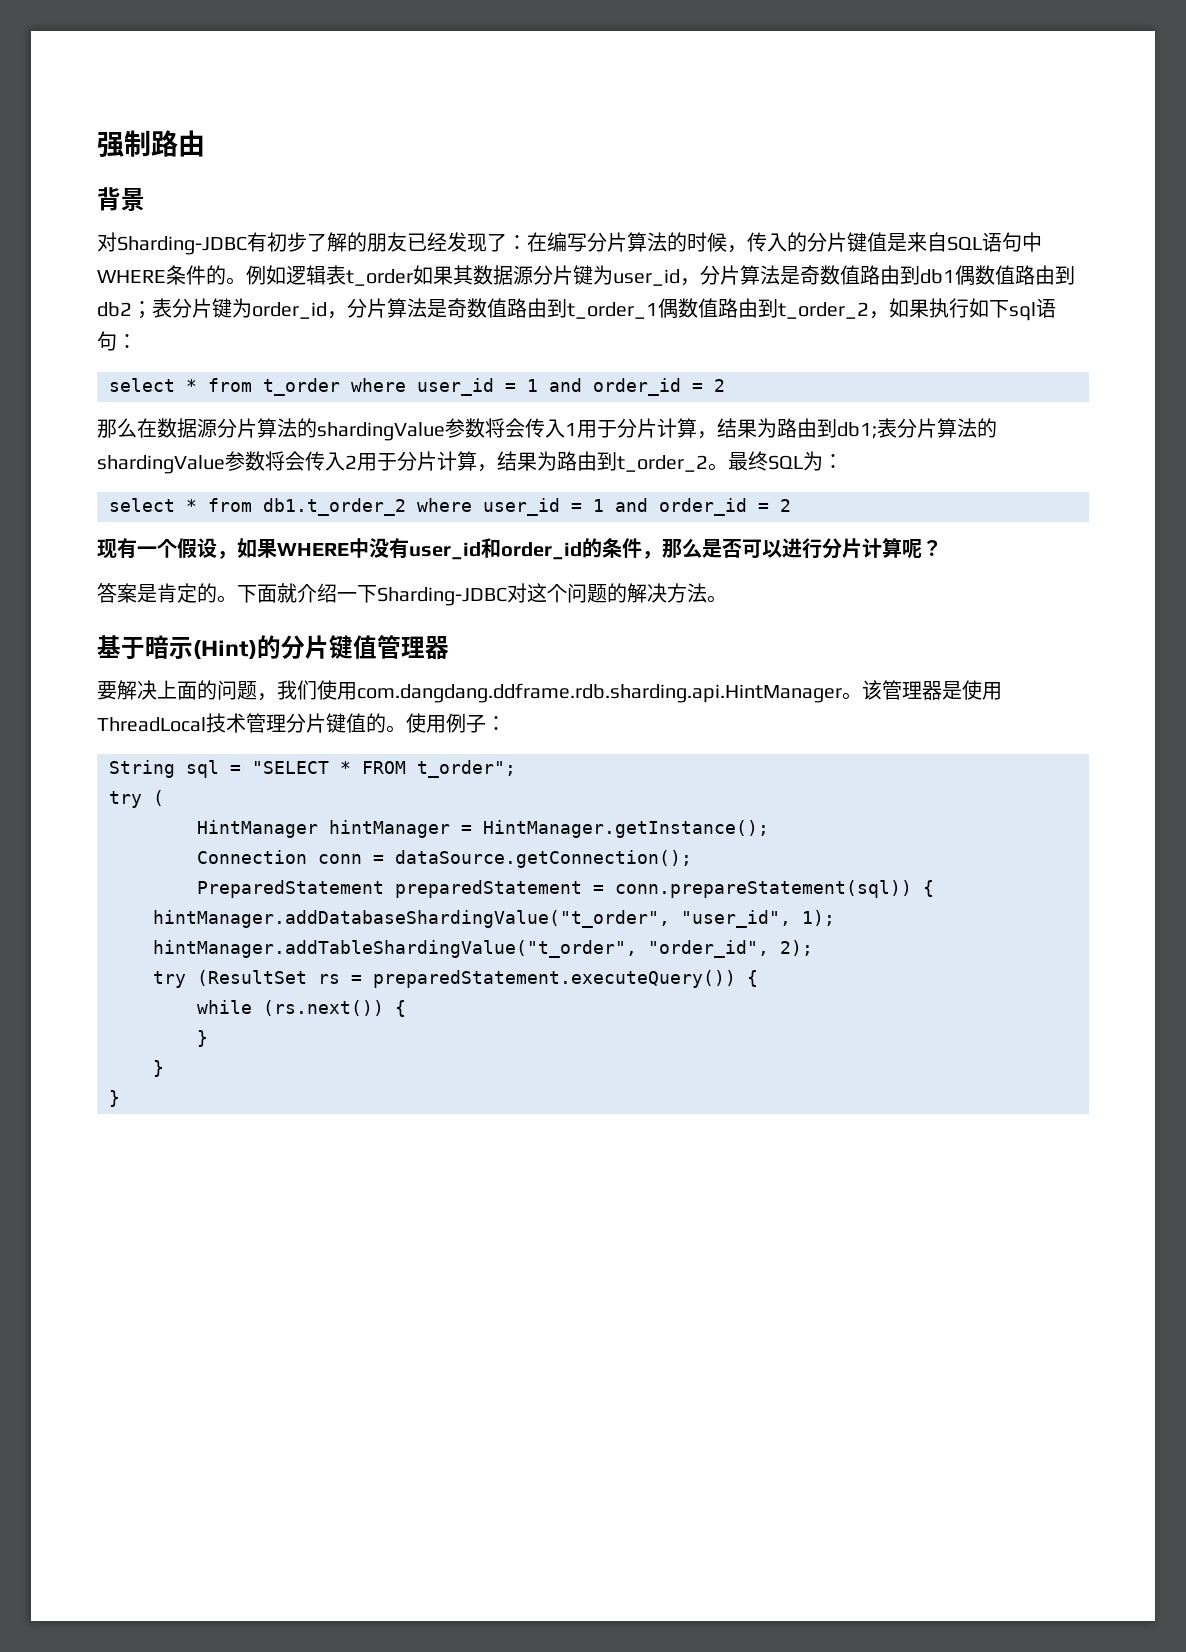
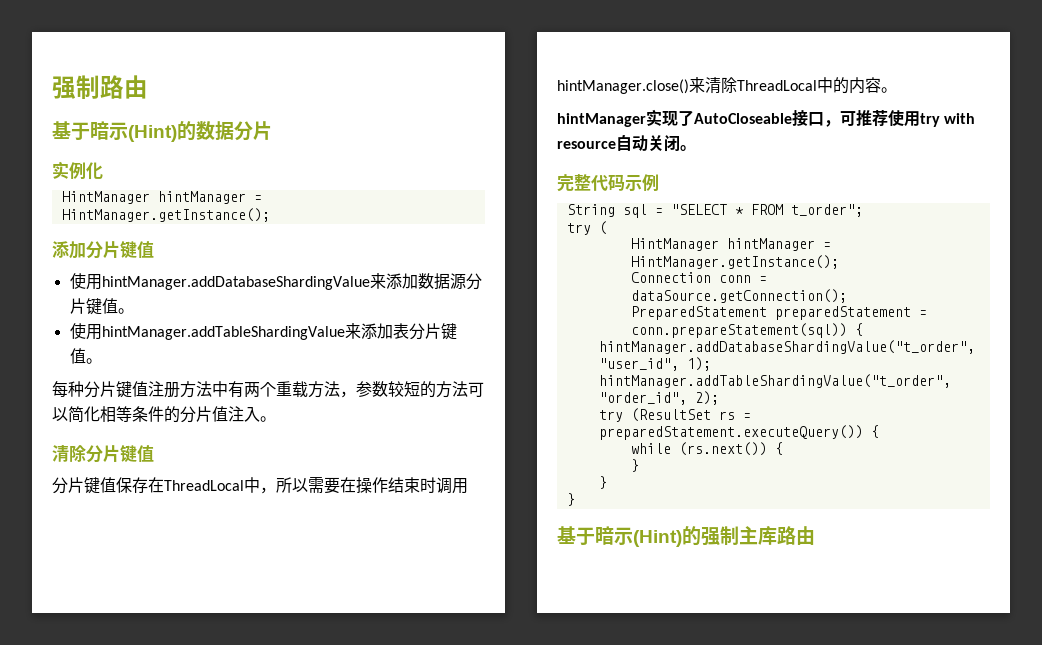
- 背景
- 对Sharding-JDBC有初步了解的朋友已经发现了：在编写分片算法的时候，传入的分片键值是来自SQL语句中WHERE条件的。例如逻辑表t_order如果其数据源分片键为user_id，分片算法是奇数值路由到db1偶数值路由到db2；表分片键为order_id，分片算法是奇数值路由到t_order_1偶数值路由到t_order_2，如果执行如下sql语句：
- select * from t_order where user_id = 1 and order_id = 2
- 那么在数据源分片算法的shardingValue参数将会传入1用于分片计算，结果为路由到db1;表分片算法的shardingValue参数将会传入2用于分片计算，结果为路由到t_order_2。最终SQL为：
- select * from db1.t_order_2 where user_id = 1 and order_id = 2
- 现有一个假设，如果WHERE中没有user_id和order_id的条件，那么是否可以进行分片计算呢？
- 答案是肯定的。下面就介绍一下Sharding-JDBC对这个问题的解决方法。
- 基于暗示(Hint)的分片键值管理器
- 要解决上面的问题，我们使用com.dangdang.ddframe.rdb.sharding.api.HintManager。该管理器是使用ThreadLocal技术管理分片键值的。使用例子：
+ 基于暗示(Hint)的数据分片
+ 实例化
+ HintManager hintManager = HintManager.getInstance();
+ 添加分片键值
+ 使用hintManager.addDatabaseShardingValue来添加数据源分片键值。
+ 使用hintManager.addTableShardingValue来添加表分片键值。
+ 每种分片键值注册方法中有两个重载方法，参数较短的方法可以简化相等条件的分片值注入。
+ 清除分片键值
+ 分片键值保存在ThreadLocal中，所以需要在操作结束时调用hintManager.close()来清除ThreadLocal中的内容。
+ hintManager实现了AutoCloseable接口，可推荐使用try with resource自动关闭。
+ 完整代码示例
+ 基于暗示(Hint)的强制主库路由

